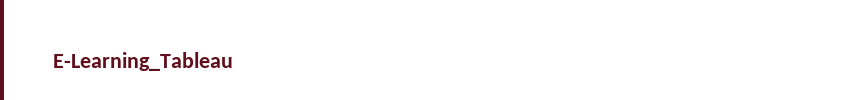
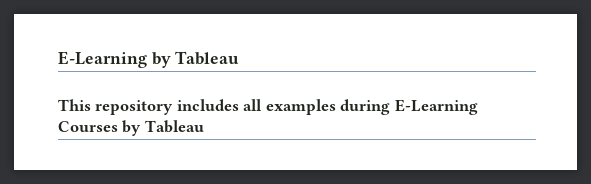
- E-Learning_Tableau
+ E-Learning by Tableau
+ This repository includes all examples during E-Learning Courses by Tableau

